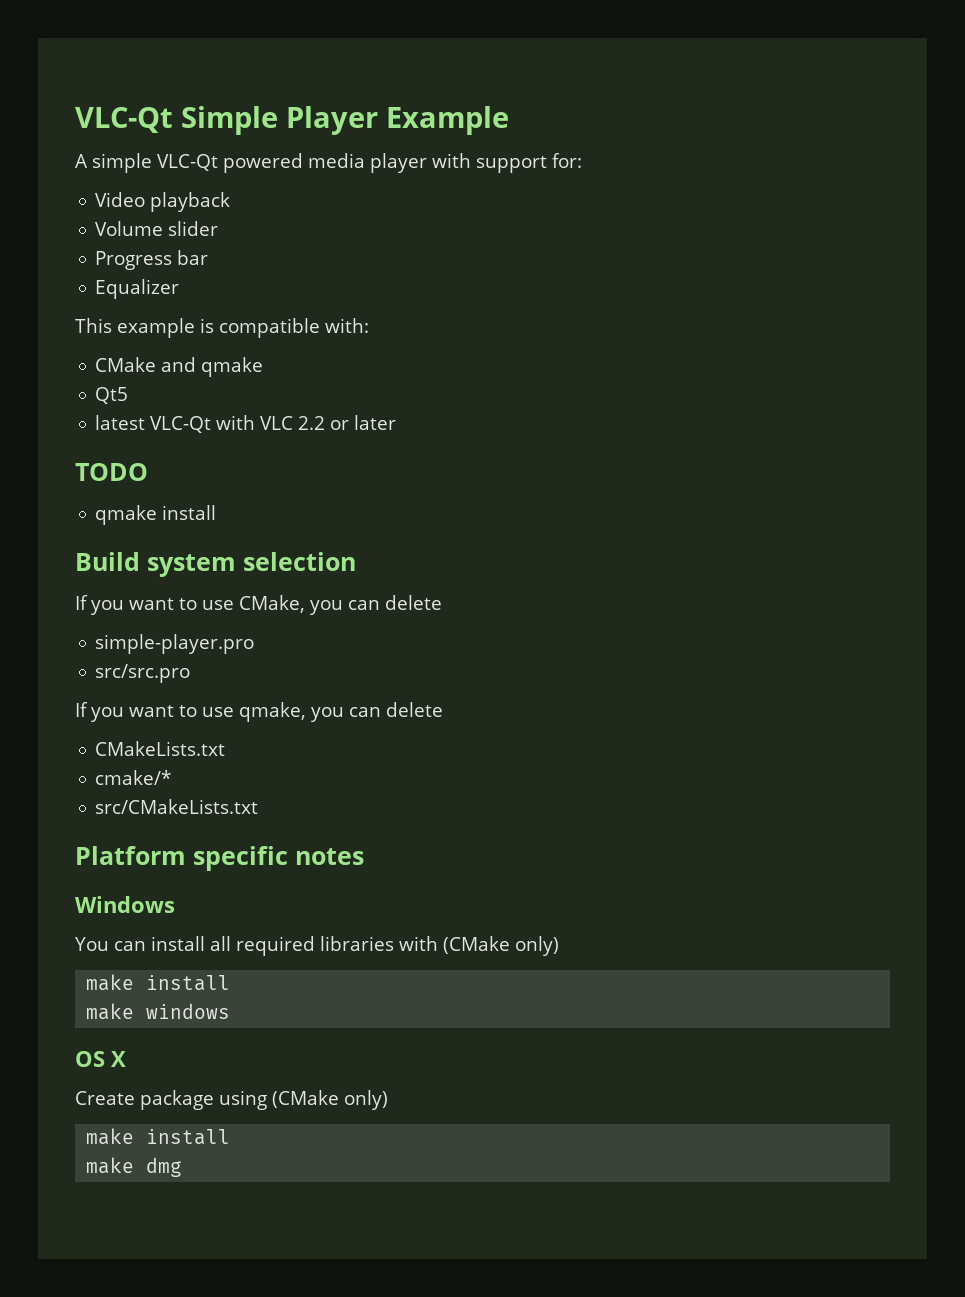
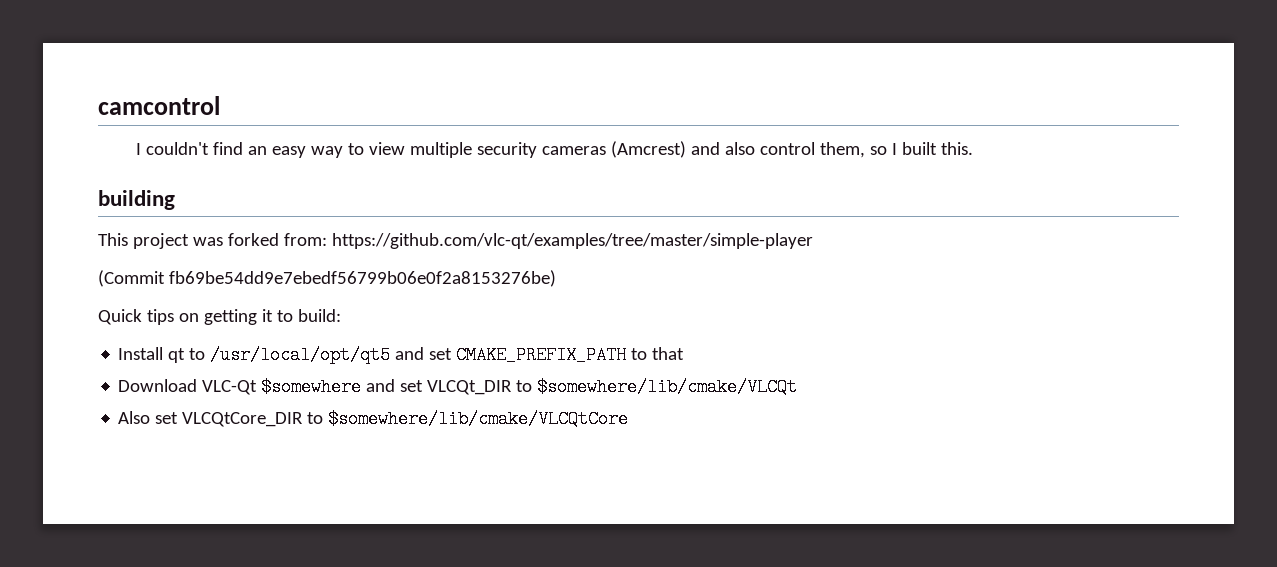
- VLC-Qt Simple Player Example
- A simple VLC-Qt powered media player with support for:
- Video playback
- Volume slider
- Progress bar
- Equalizer
- This example is compatible with:
- CMake and qmake
- Qt5
- latest VLC-Qt with VLC 2.2 or later
- TODO
- qmake install
- Build system selection
- If you want to use CMake, you can delete
- simple-player.pro
- src/src.pro
- If you want to use qmake, you can delete
- CMakeLists.txt
- cmake/*
- src/CMakeLists.txt
- Platform specific notes
- Windows
- You can install all required libraries with (CMake only)
- make install
- make windows
- OS X
- Create package using (CMake only)
- make install
- make dmg
+ camcontrol
+ I couldn't find an easy way to view multiple security cameras (Amcrest) and also control them, so I built this.
+ building
+ This project was forked from: https://github.com/vlc-qt/examples/tree/master/simple-player
+ (Commit fb69be54dd9e7ebedf56799b06e0f2a8153276be)
+ Quick tips on getting it to build:
+ Install qt to /usr/local/opt/qt5 and set CMAKE_PREFIX_PATH to that
+ Download VLC-Qt $somewhere and set VLCQt_DIR to $somewhere/lib/cmake/VLCQt
+ Also set VLCQtCore_DIR to $somewhere/lib/cmake/VLCQtCore

